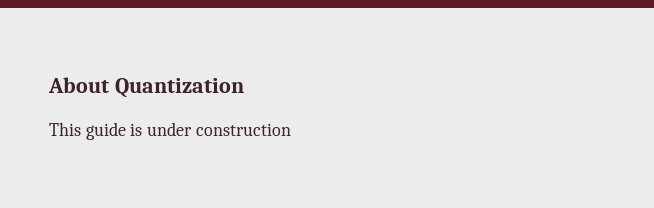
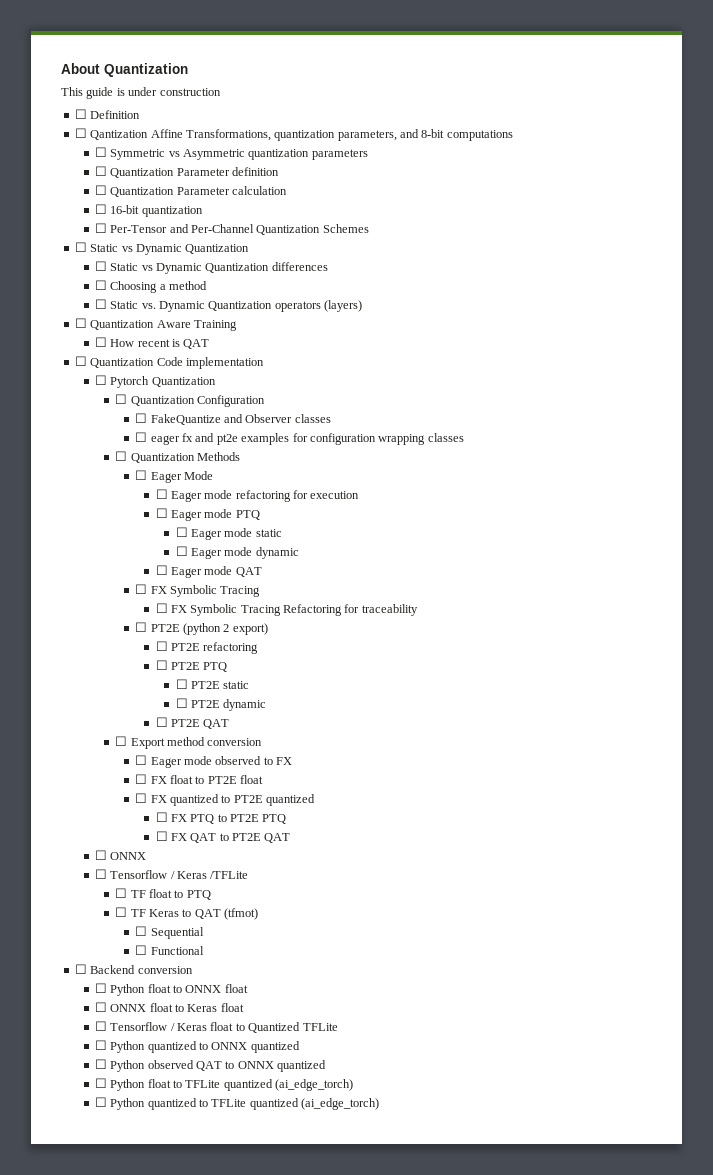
+ ☐ Definition
+ ☐ Qantization Affine Transformations, quantization parameters, and 8-bit computations
+ ☐ Symmetric vs Asymmetric quantization parameters
+ ☐ Quantization Parameter definition
+ ☐ Quantization Parameter calculation
+ ☐ 16-bit quantization
+ ☐ Per-Tensor and Per-Channel Quantization Schemes
+ ☐ Static vs Dynamic Quantization
+ ☐ Static vs Dynamic Quantization differences
+ ☐ Choosing a method
+ ☐ Static vs. Dynamic Quantization operators (layers)
+ ☐ Quantization Aware Training
+ ☐ How recent is QAT
+ ☐ Quantization Code implementation
+ ☐ Pytorch Quantization
+ ☐ Quantization Configuration
+ ☐ FakeQuantize and Observer classes
+ ☐ eager fx and pt2e examples for configuration wrapping classes
+ ☐ Quantization Methods
+ ☐ Eager Mode
+ ☐ Eager mode refactoring for execution
+ ☐ Eager mode PTQ
+ ☐ Eager mode static
+ ☐ Eager mode dynamic
+ ☐ Eager mode QAT
+ ☐ FX Symbolic Tracing
+ ☐ FX Symbolic Tracing Refactoring for traceability
+ ☐ PT2E (python 2 export)
+ ☐ PT2E refactoring
+ ☐ PT2E PTQ
+ ☐ PT2E static
+ ☐ PT2E dynamic
+ ☐ PT2E QAT
+ ☐ Export method conversion
+ ☐ Eager mode observed to FX
+ ☐ FX float to PT2E float
+ ☐ FX quantized to PT2E quantized
+ ☐ FX PTQ to PT2E PTQ
+ ☐ FX QAT to PT2E QAT
+ ☐ ONNX
+ ☐ Tensorflow / Keras /TFLite
+ ☐ TF float to PTQ
+ ☐ TF Keras to QAT (tfmot)
+ ☐ Sequential
+ ☐ Functional
+ ☐ Backend conversion
+ ☐ Python float to ONNX float
+ ☐ ONNX float to Keras float
+ ☐ Tensorflow / Keras float to Quantized TFLite
+ ☐ Python quantized to ONNX quantized
+ ☐ Python observed QAT to ONNX quantized
+ ☐ Python float to TFLite quantized (ai_edge_torch)
+ ☐ Python quantized to TFLite quantized (ai_edge_torch)

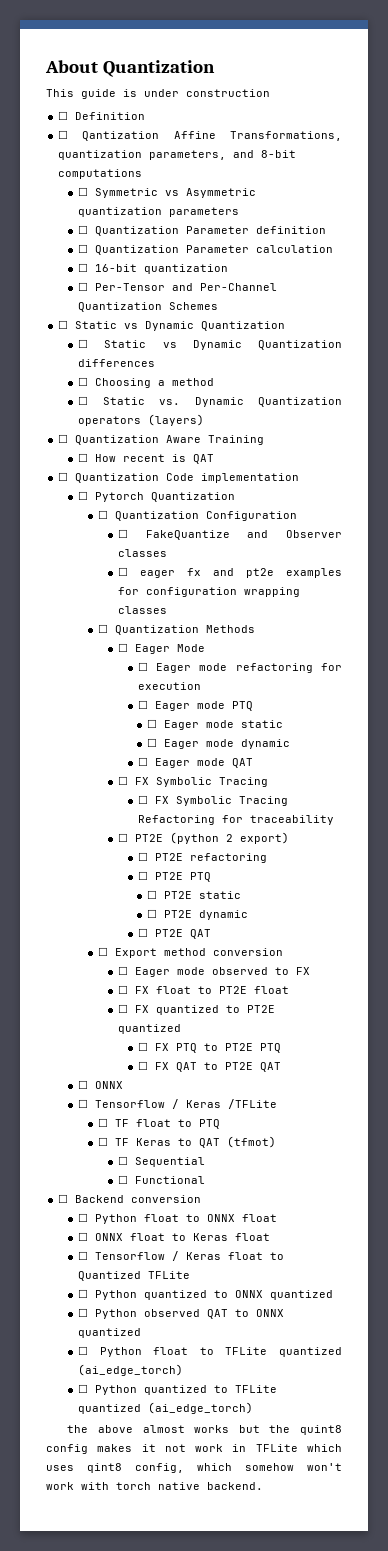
+ the above almost works but the quint8 config makes it not work in TFLite which uses qint8 config, which somehow won't work with torch native backend.

